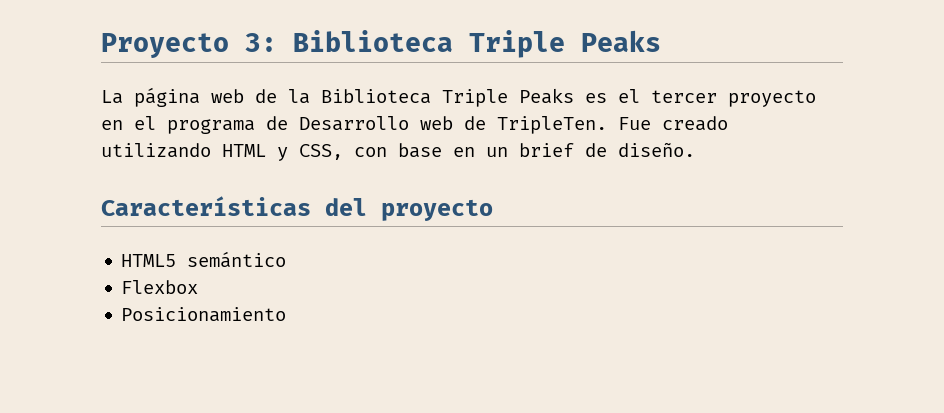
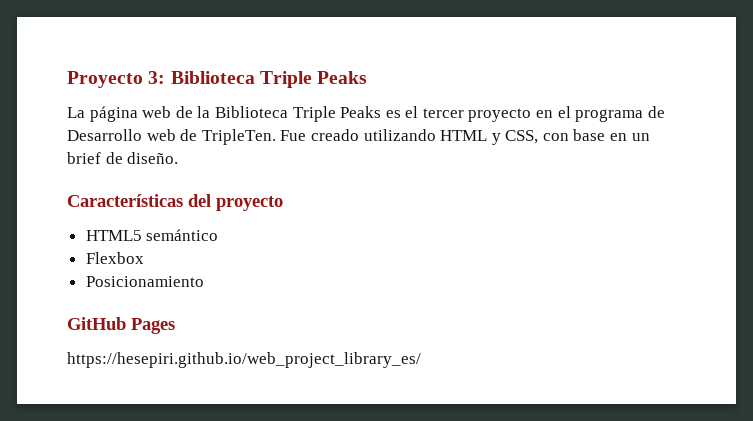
+ GitHub Pages
+ https://hesepiri.github.io/web_project_library_es/

